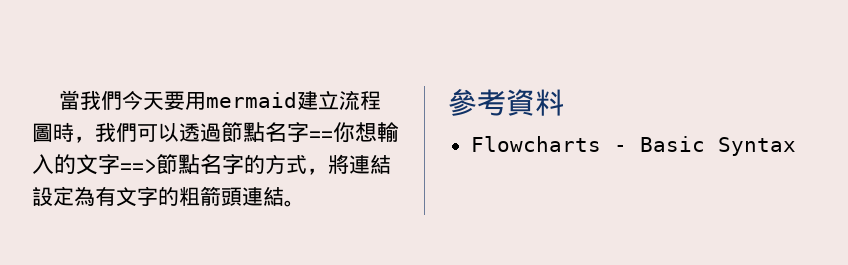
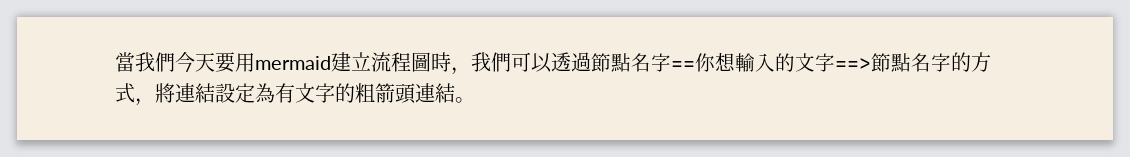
- 參考資料
- Flowcharts - Basic Syntax

